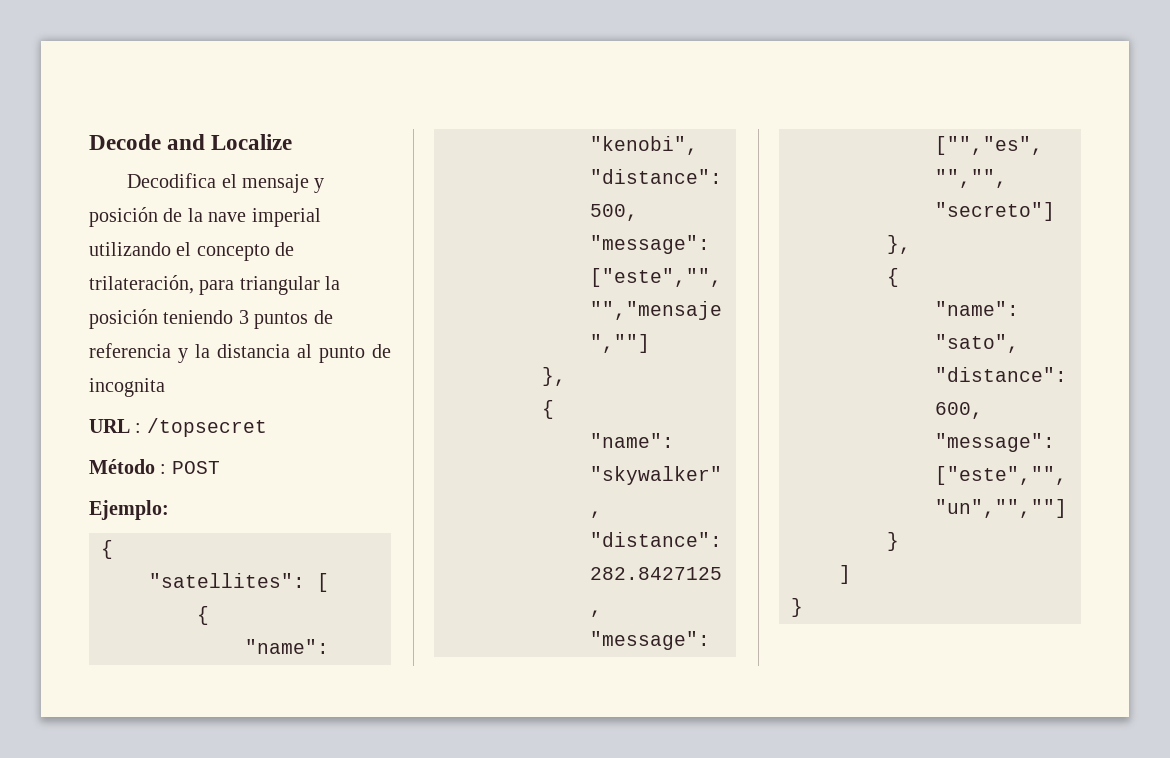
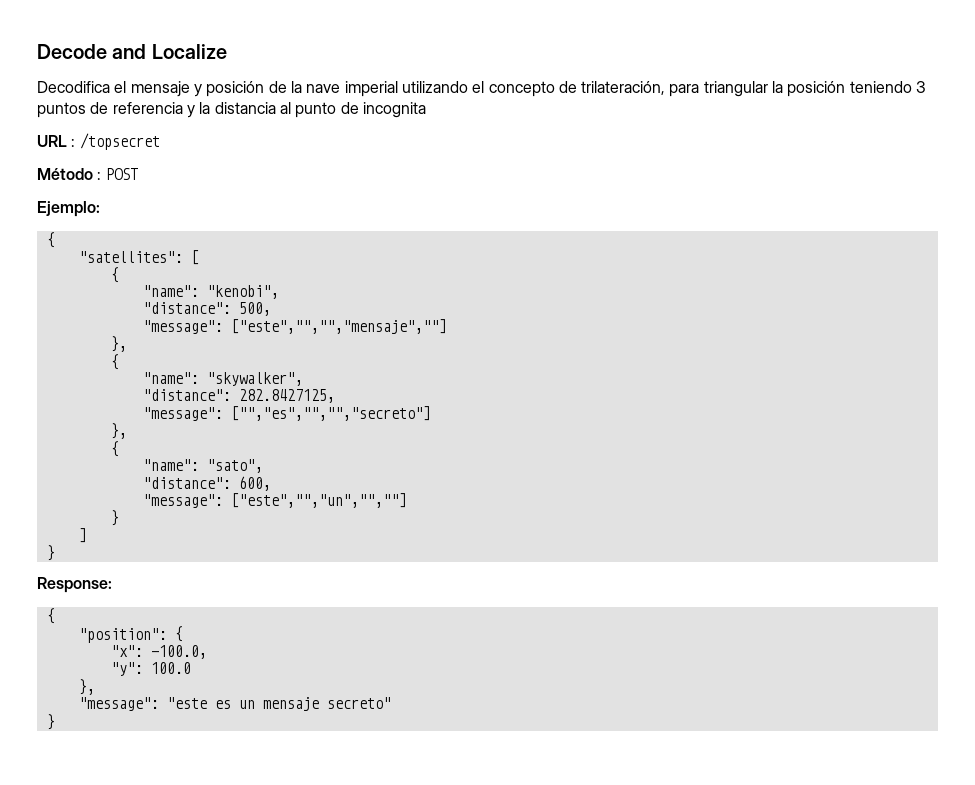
+ Response:
+ {
+ "position": {
+ "x": -100.0,
+ "y": 100.0
+ },
+ "message": "este es un mensaje secreto"
+ }

